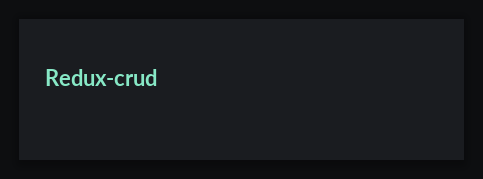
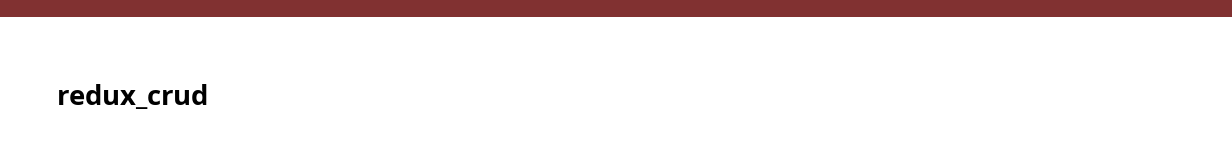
- Redux-crud
+ redux_crud

